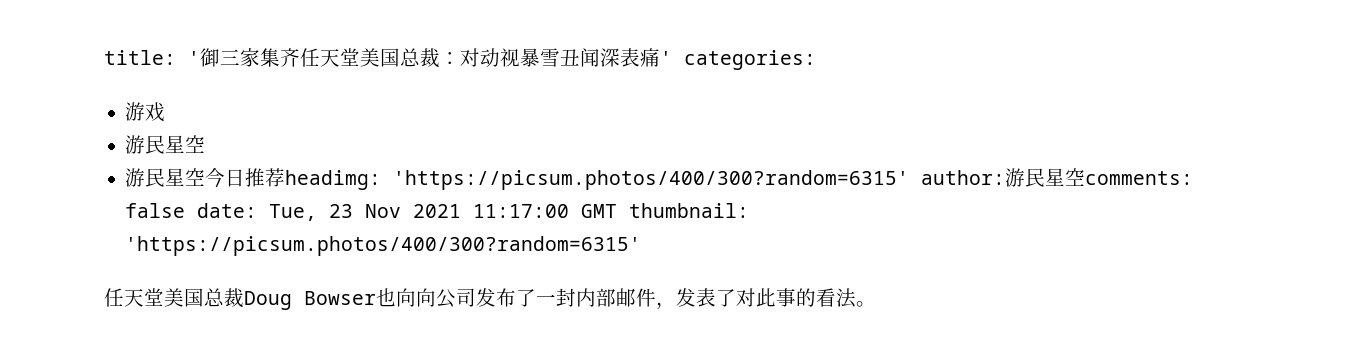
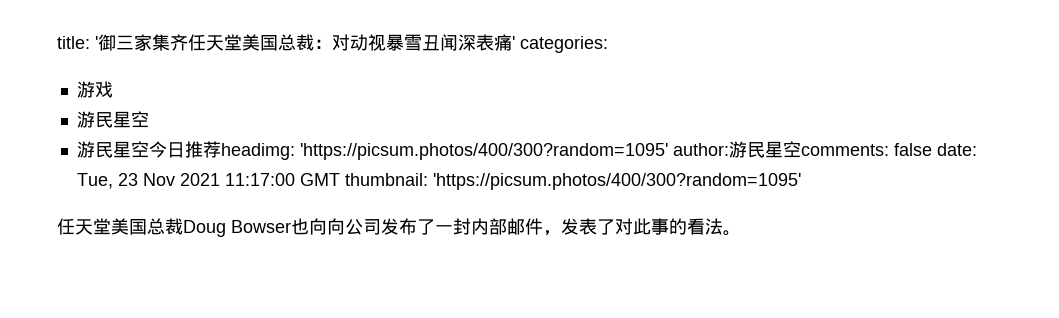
- 游民星空今日推荐headimg: 'https://picsum.photos/400/300?random=6315' author:游民星空comments: false date: Tue, 23 Nov 2021 11:17:00 GMT thumbnail: 'https://picsum.photos/400/300?random=6315'
+ 游民星空今日推荐headimg: 'https://picsum.photos/400/300?random=1095' author:游民星空comments: false date: Tue, 23 Nov 2021 11:17:00 GMT thumbnail: 'https://picsum.photos/400/300?random=1095'

